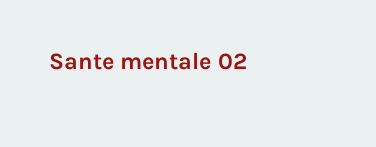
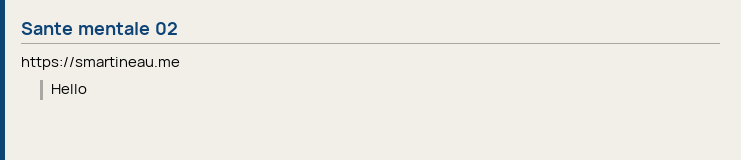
+ https://smartineau.me
+ Hello

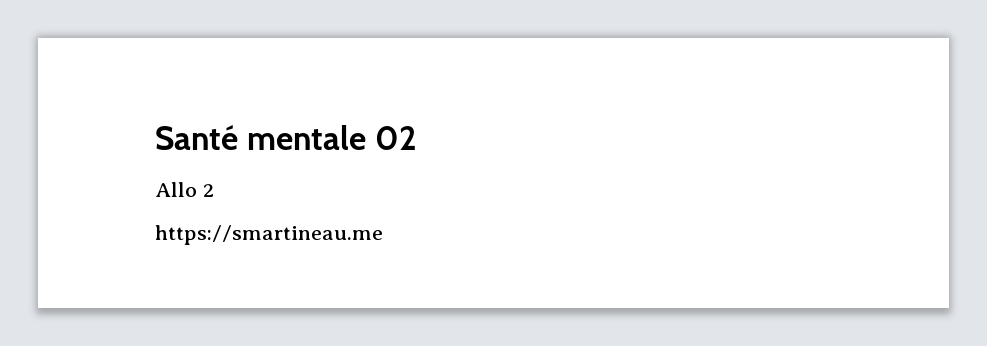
- Sante mentale 02
+ Santé mentale 02
+ Allo 2
- Hello

